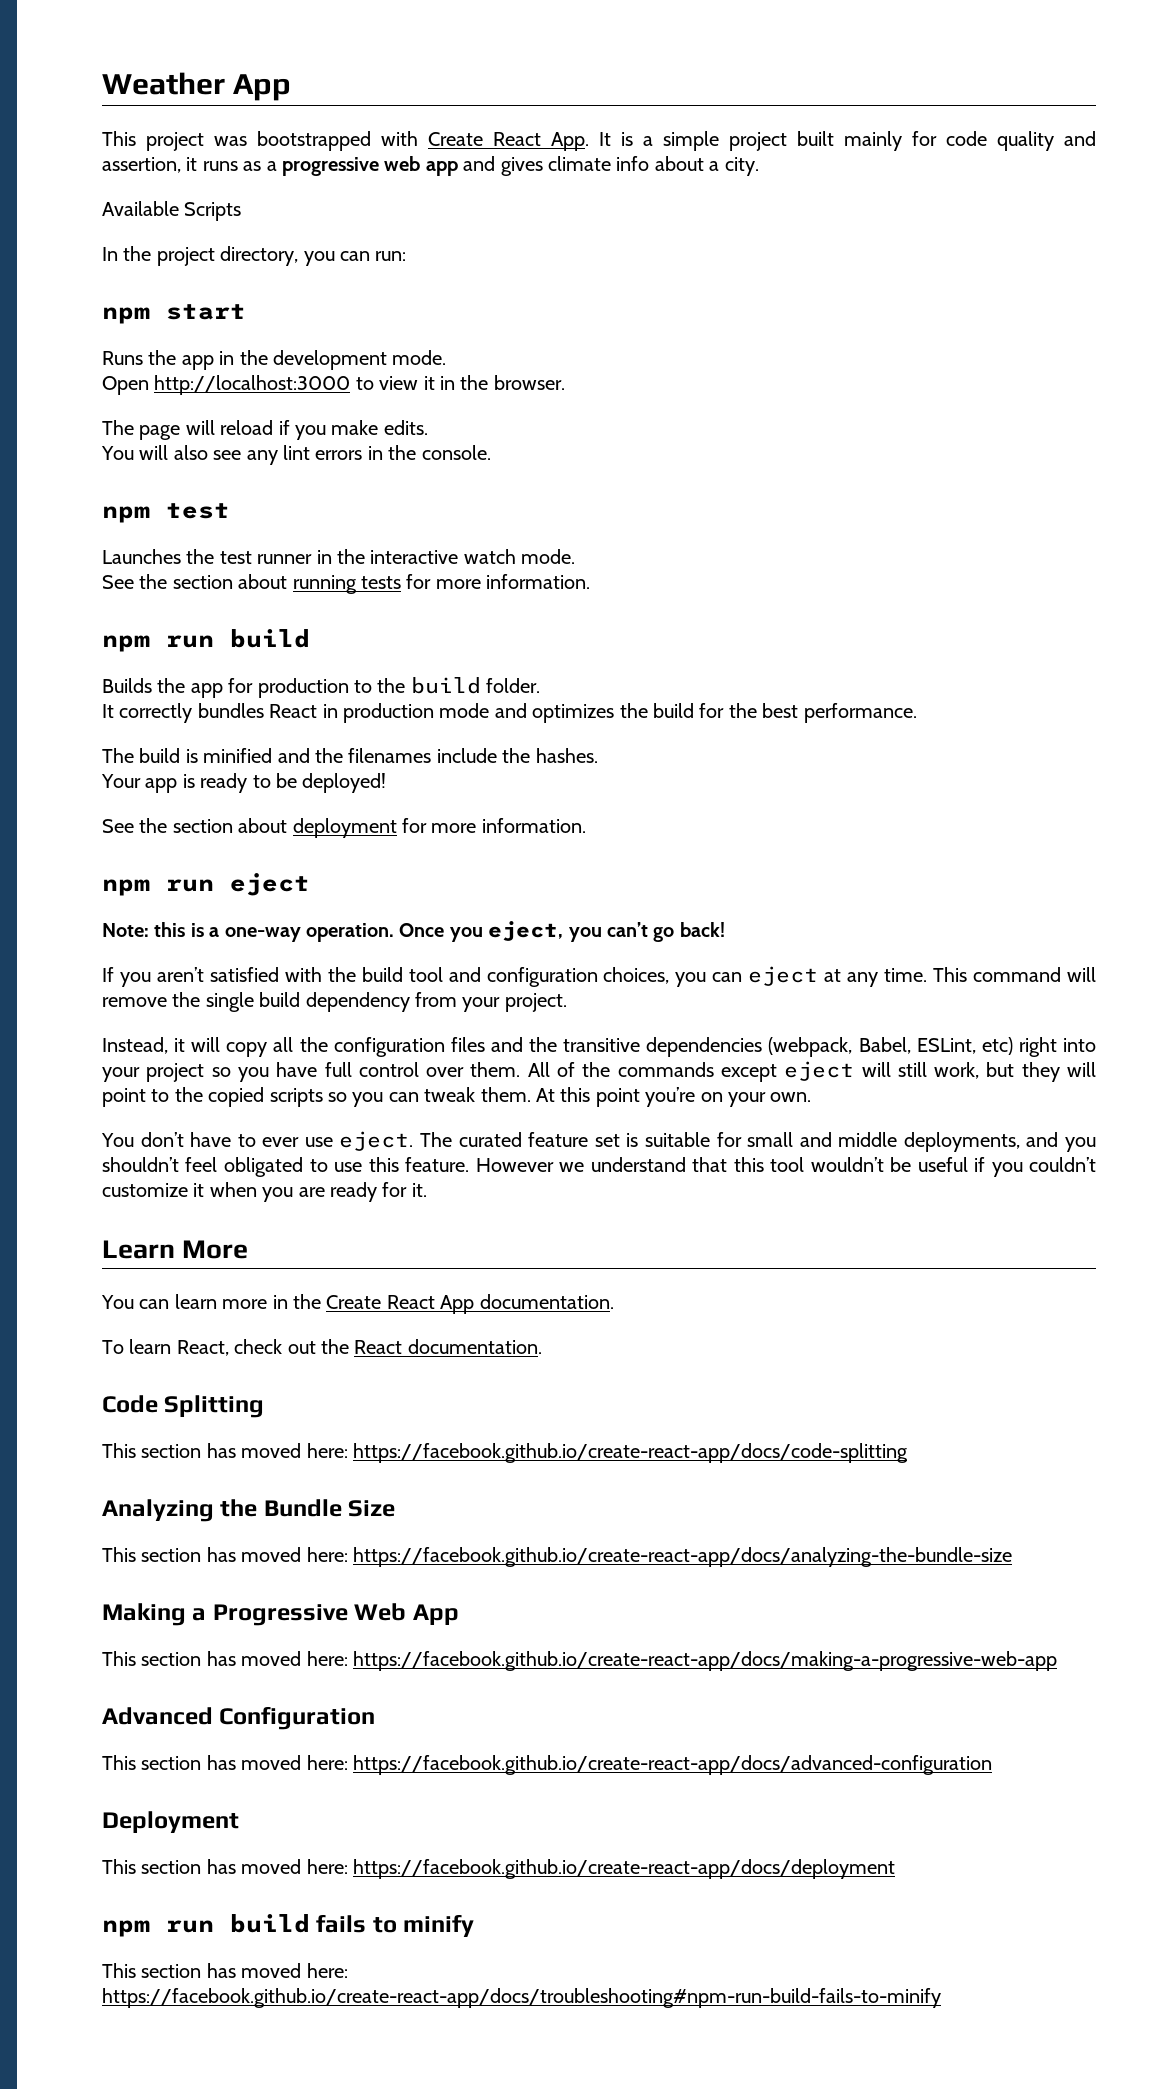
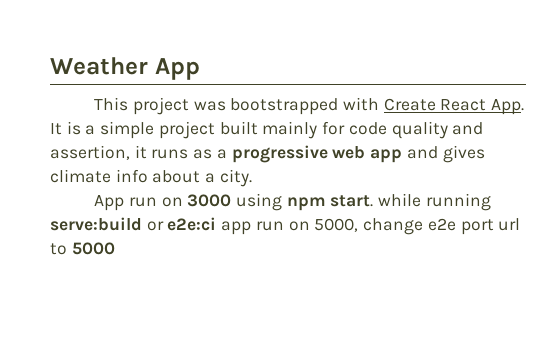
- Available Scripts
- In the project directory, you can run:
- npm start
- Runs the app in the development mode.
- Open http://localhost:3000 to view it in the browser.
- The page will reload if you make edits.
- You will also see any lint errors in the console.
- npm test
- Launches the test runner in the interactive watch mode.
- See the section about running tests for more information.
- npm run build
- Builds the app for production to the build folder.
- It correctly bundles React in production mode and optimizes the build for the best performance.
- The build is minified and the filenames include the hashes.
- Your app is ready to be deployed!
- See the section about deployment for more information.
- npm run eject
- Note: this is a one-way operation. Once you eject, you can’t go back!
- If you aren’t satisfied with the build tool and configuration choices, you can eject at any time. This command will remove the single build dependency from your project.
- Instead, it will copy all the configuration files and the transitive dependencies (webpack, Babel, ESLint, etc) right into your project so you have full control over them. All of the commands except eject will still work, but they will point to the copied scripts so you can tweak them. At this point you’re on your own.
- You don’t have to ever use eject. The curated feature set is suitable for small and middle deployments, and you shouldn’t feel obligated to use this feature. However we understand that this tool wouldn’t be useful if you couldn’t customize it when you are ready for it.
- Learn More
- You can learn more in the Create React App documentation.
- To learn React, check out the React documentation.
- Code Splitting
- This section has moved here: https://facebook.github.io/create-react-app/docs/code-splitting
- Analyzing the Bundle Size
- This section has moved here: https://facebook.github.io/create-react-app/docs/analyzing-the-bundle-size
- Making a Progressive Web App
- This section has moved here: https://facebook.github.io/create-react-app/docs/making-a-progressive-web-app
- Advanced Configuration
- This section has moved here: https://facebook.github.io/create-react-app/docs/advanced-configuration
- Deployment
- This section has moved here: https://facebook.github.io/create-react-app/docs/deployment
- npm run build fails to minify
- This section has moved here: https://facebook.github.io/create-react-app/docs/troubleshooting#npm-run-build-fails-to-minify
+ App run on 3000 using npm start. while running serve:build or e2e:ci app run on 5000, change e2e port url to 5000

